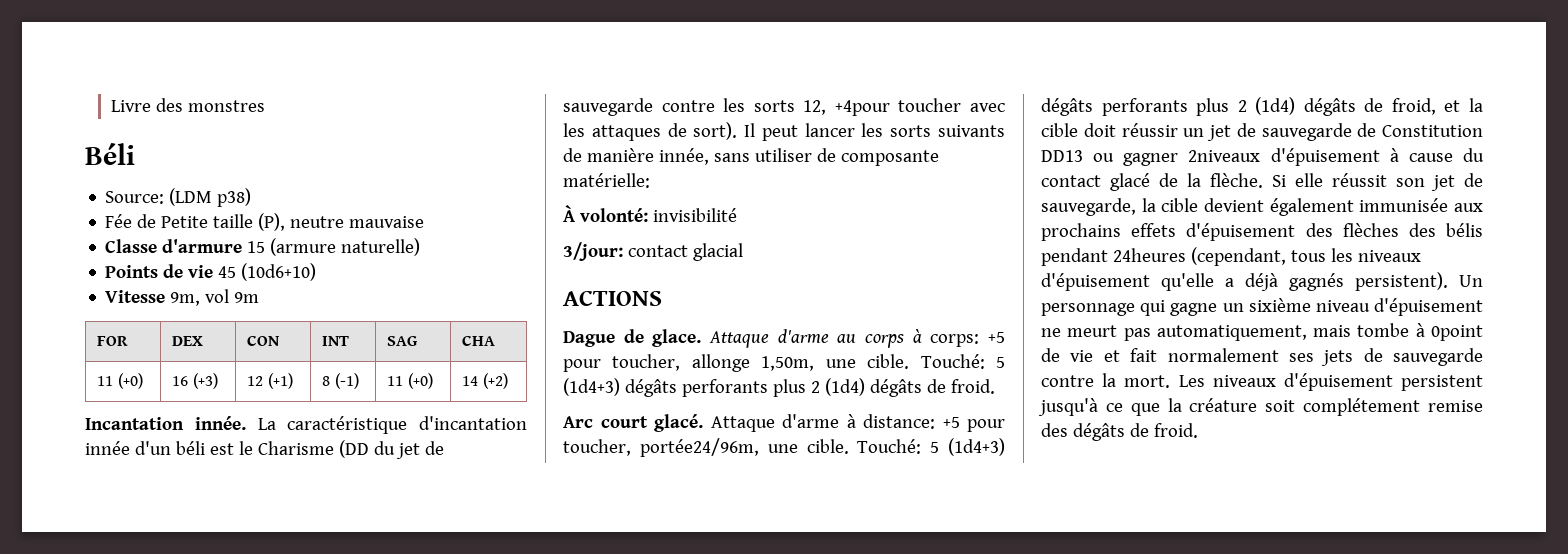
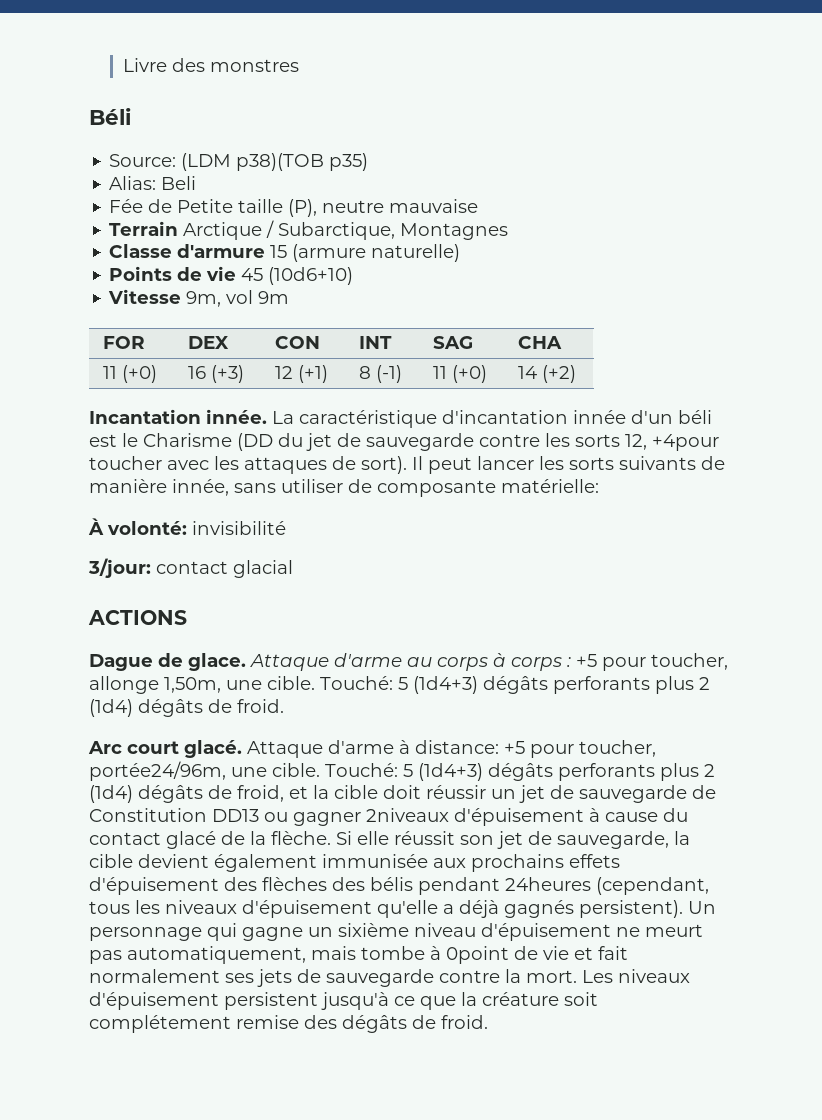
- Source: (LDM p38)
+ Source: (LDM p38)(TOB p35)
+ Alias: Beli
+ Terrain Arctique / Subarctique, Montagnes
- Attaque d'arme au corps à corps: +5 pour toucher, allonge 1,50m, une cible.
+ Attaque d'arme au corps à corps : +5 pour toucher, allonge 1,50m, une cible.

